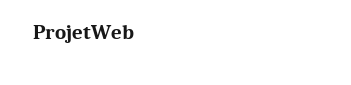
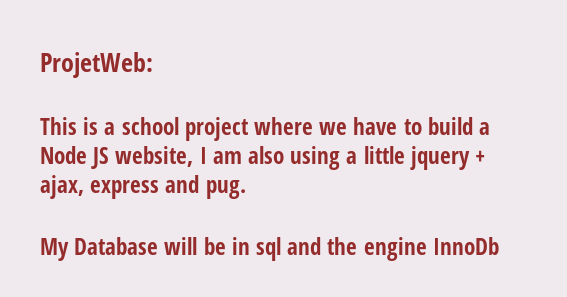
- ProjetWeb
+ ProjetWeb:
+ This is a school project where we have to build a Node JS website, I am also using a little jquery + ajax, express and pug.
+ My Database will be in sql and the engine InnoDb

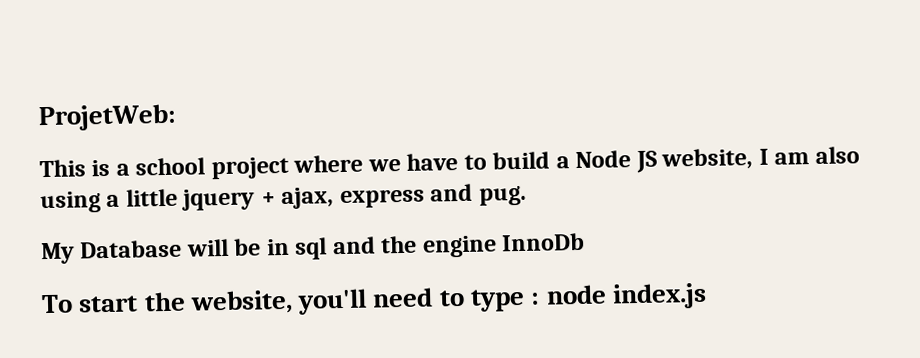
+ To start the website, you'll need to type : node index.js

